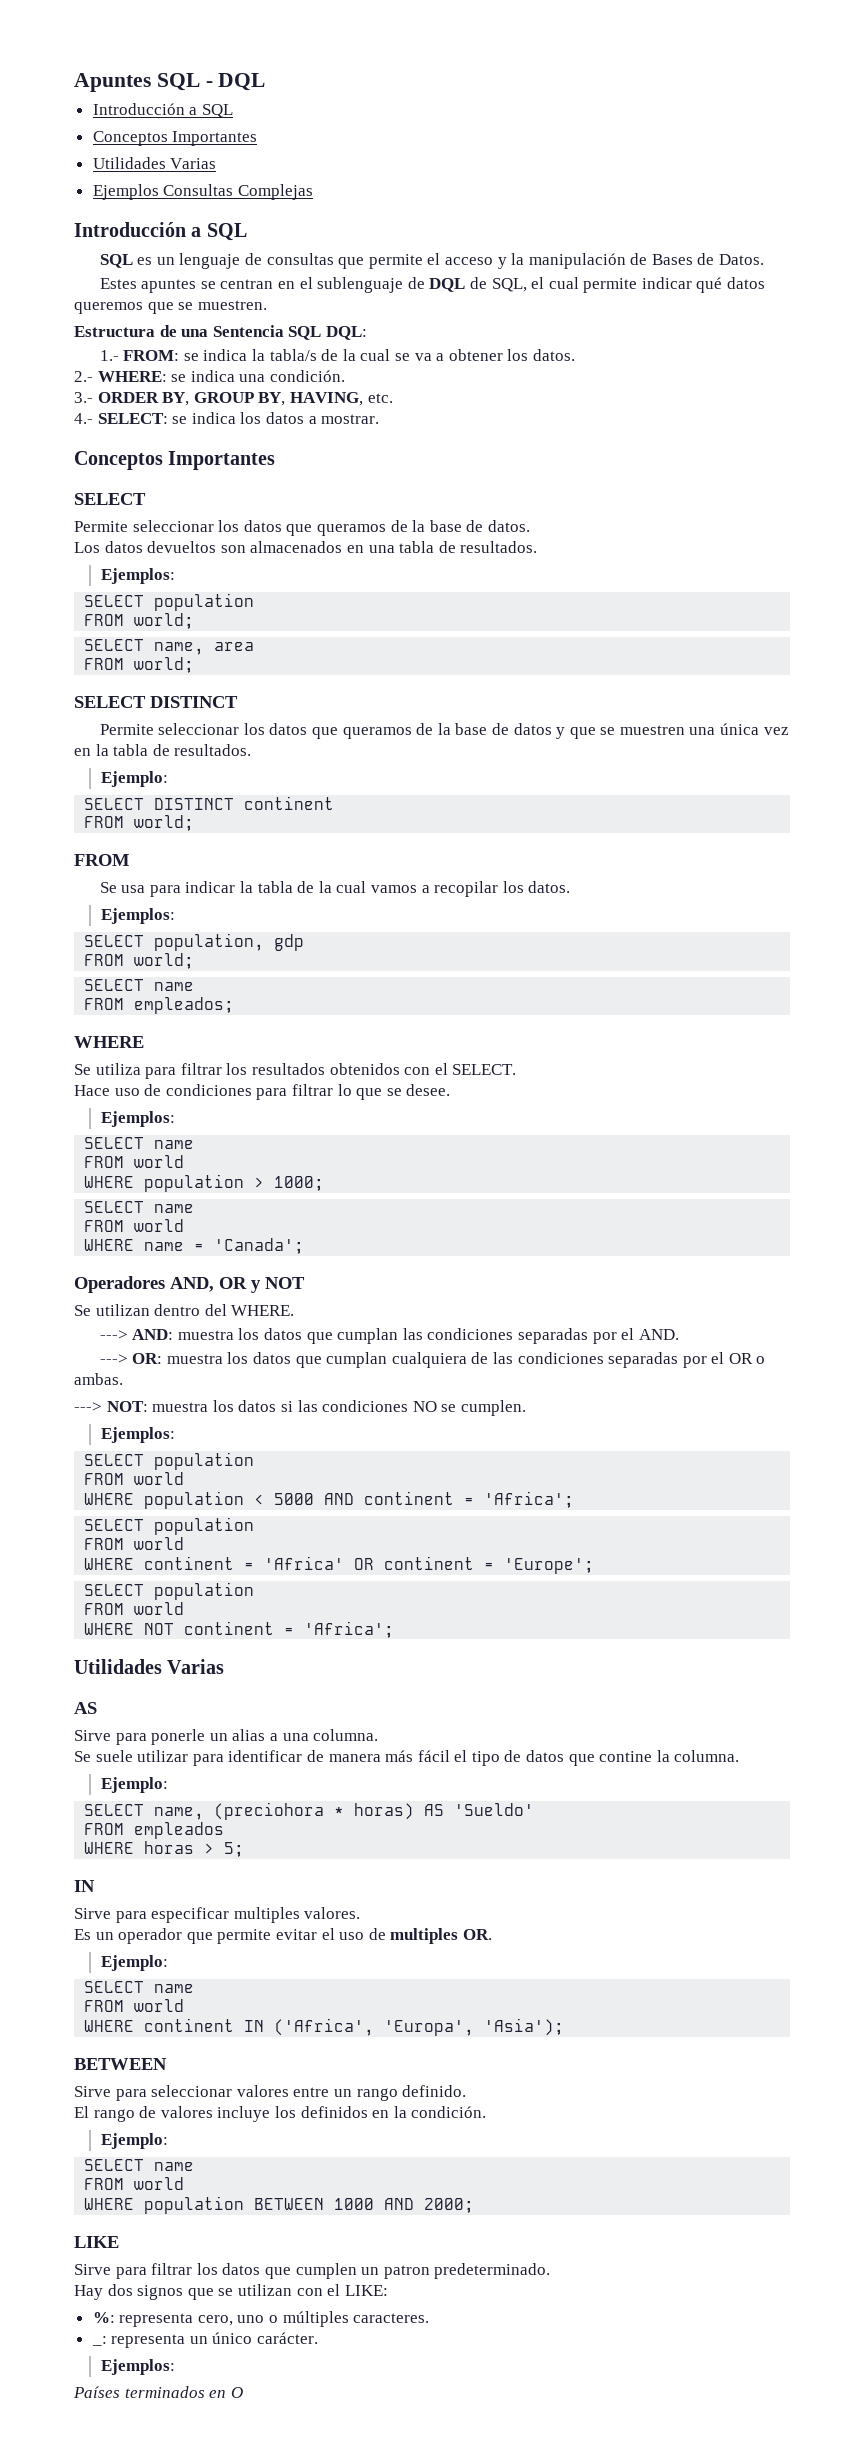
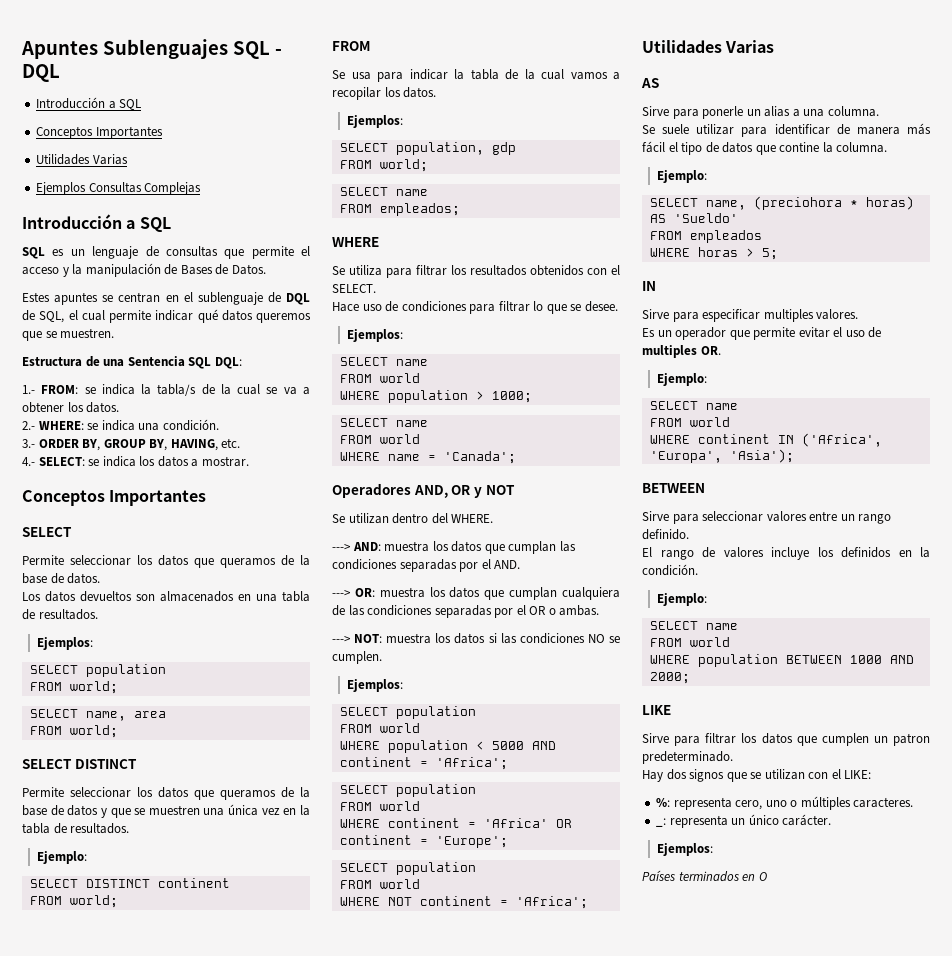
- Apuntes SQL - DQL
+ Apuntes Sublenguajes SQL - DQL

